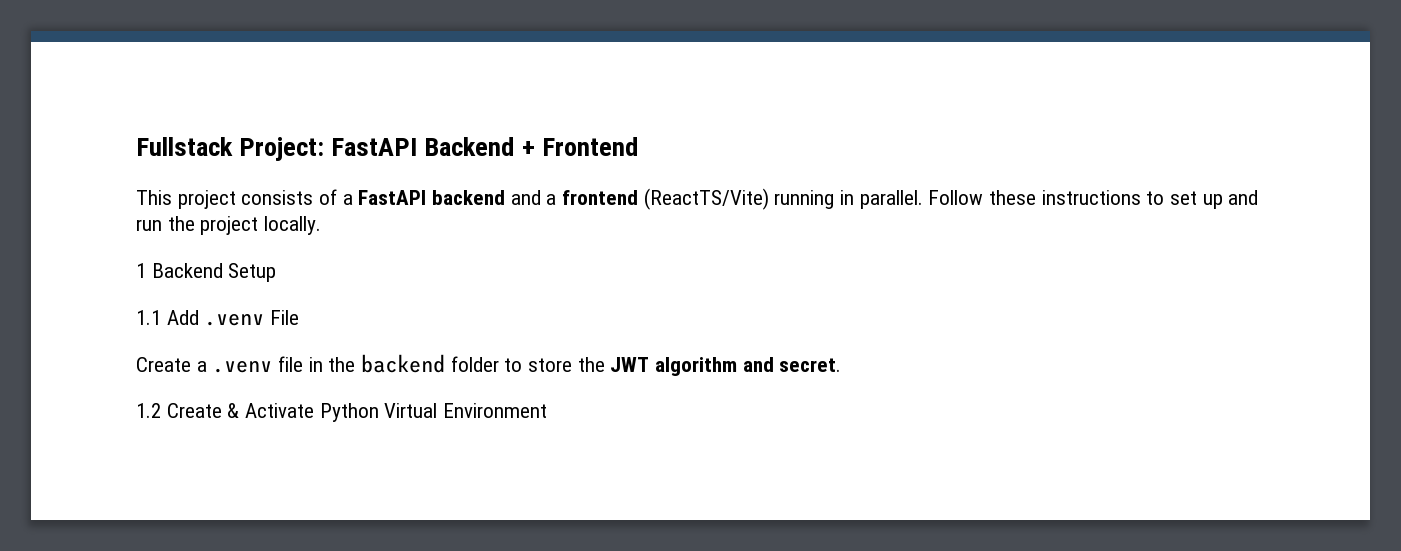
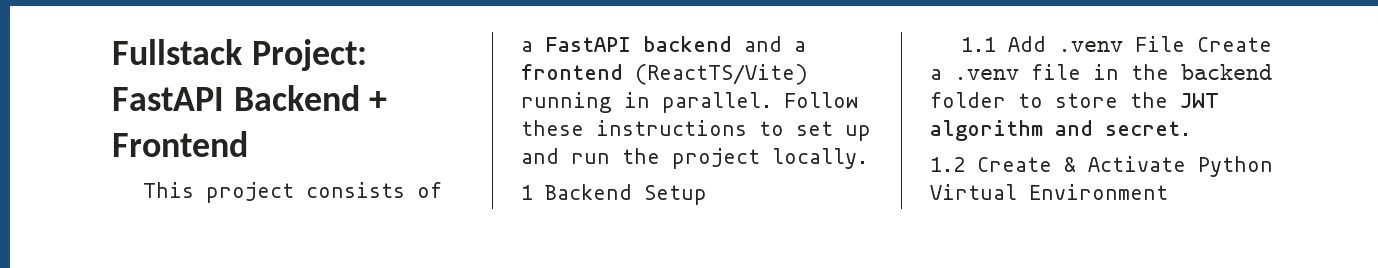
- 1.1 Add .venv File
- Create a .venv file in the backend folder to store the JWT algorithm and secret.
+ 1.1 Add .venv File Create a .venv file in the backend folder to store the JWT algorithm and secret.

